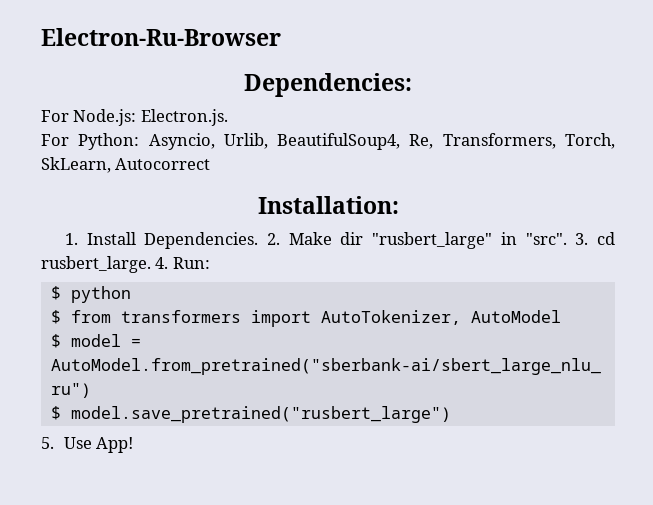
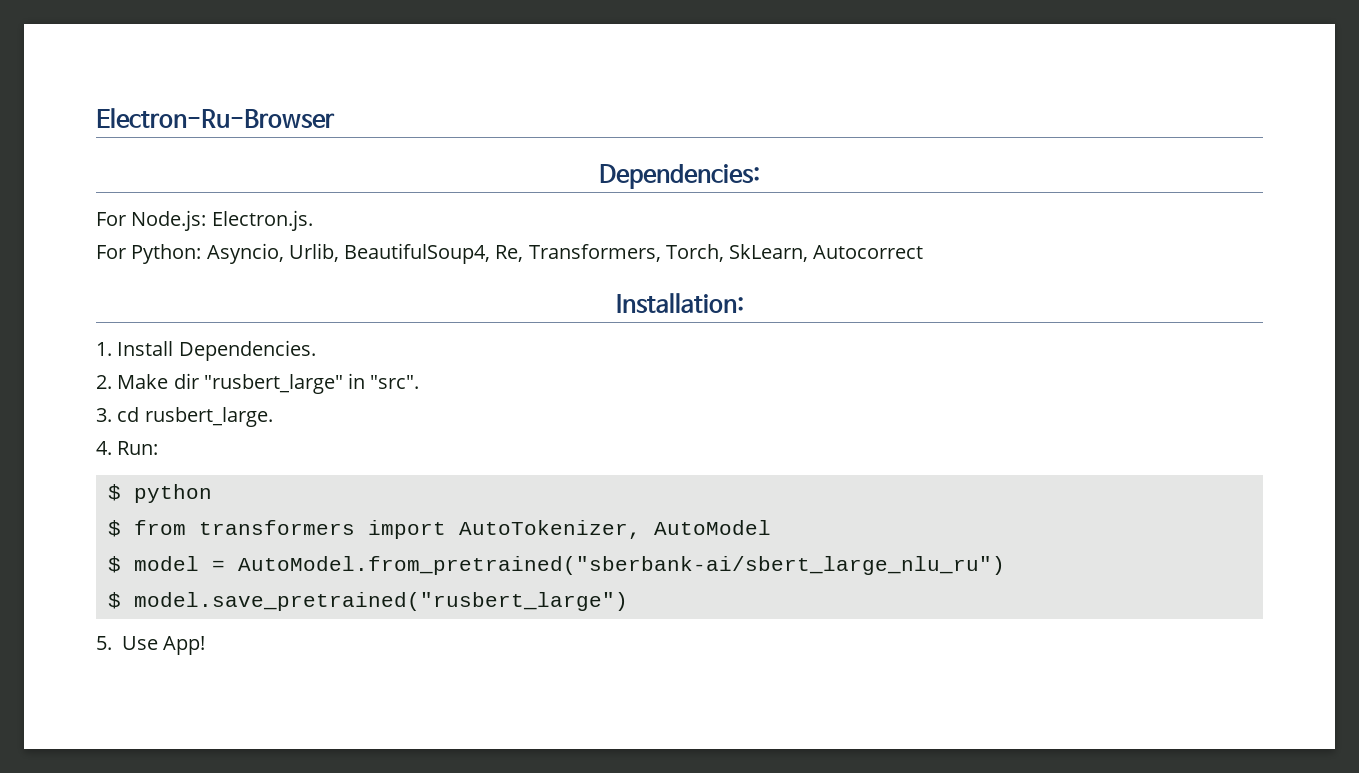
- 1. Install Dependencies. 2. Make dir "rusbert_large" in "src". 3. cd rusbert_large. 4. Run:
+ 1. Install Dependencies.
+ 2. Make dir "rusbert_large" in "src".
+ 3. cd rusbert_large.
+ 4. Run:

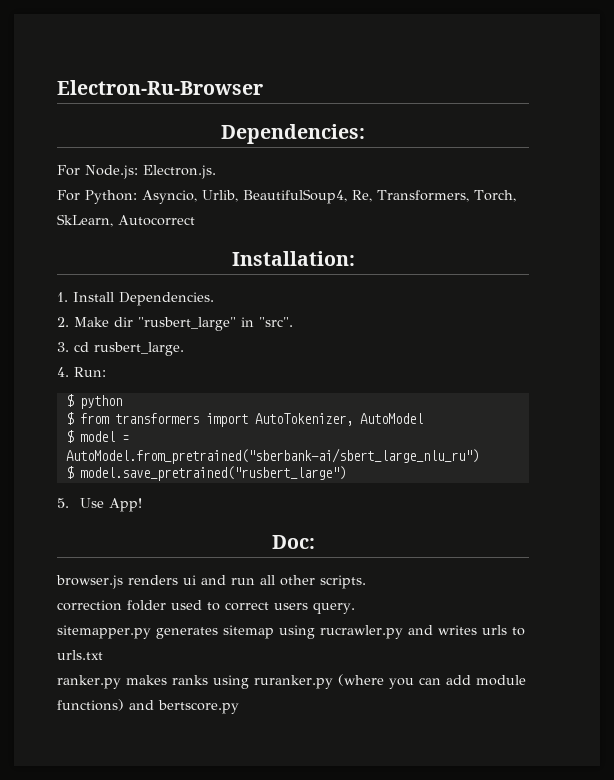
+ Doc:
+ browser.js renders ui and run all other scripts.
+ correction folder used to correct users query.
+ sitemapper.py generates sitemap using rucrawler.py and writes urls to urls.txt
+ ranker.py makes ranks using ruranker.py (where you can add module functions) and bertscore.py

